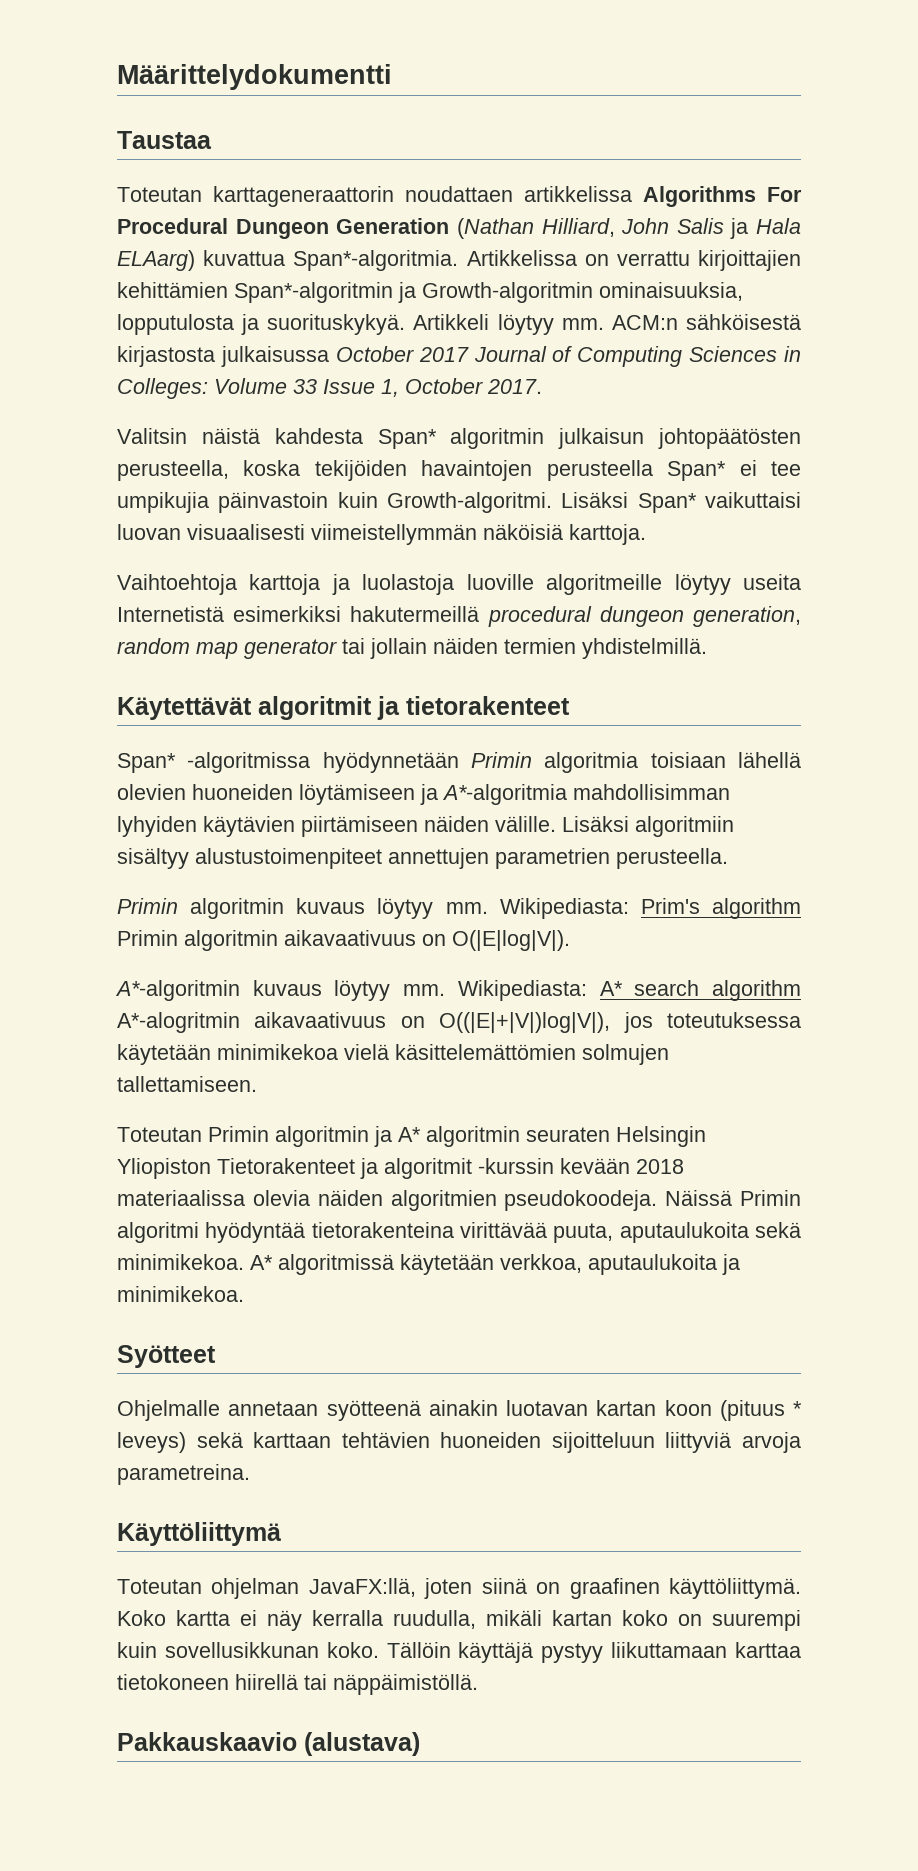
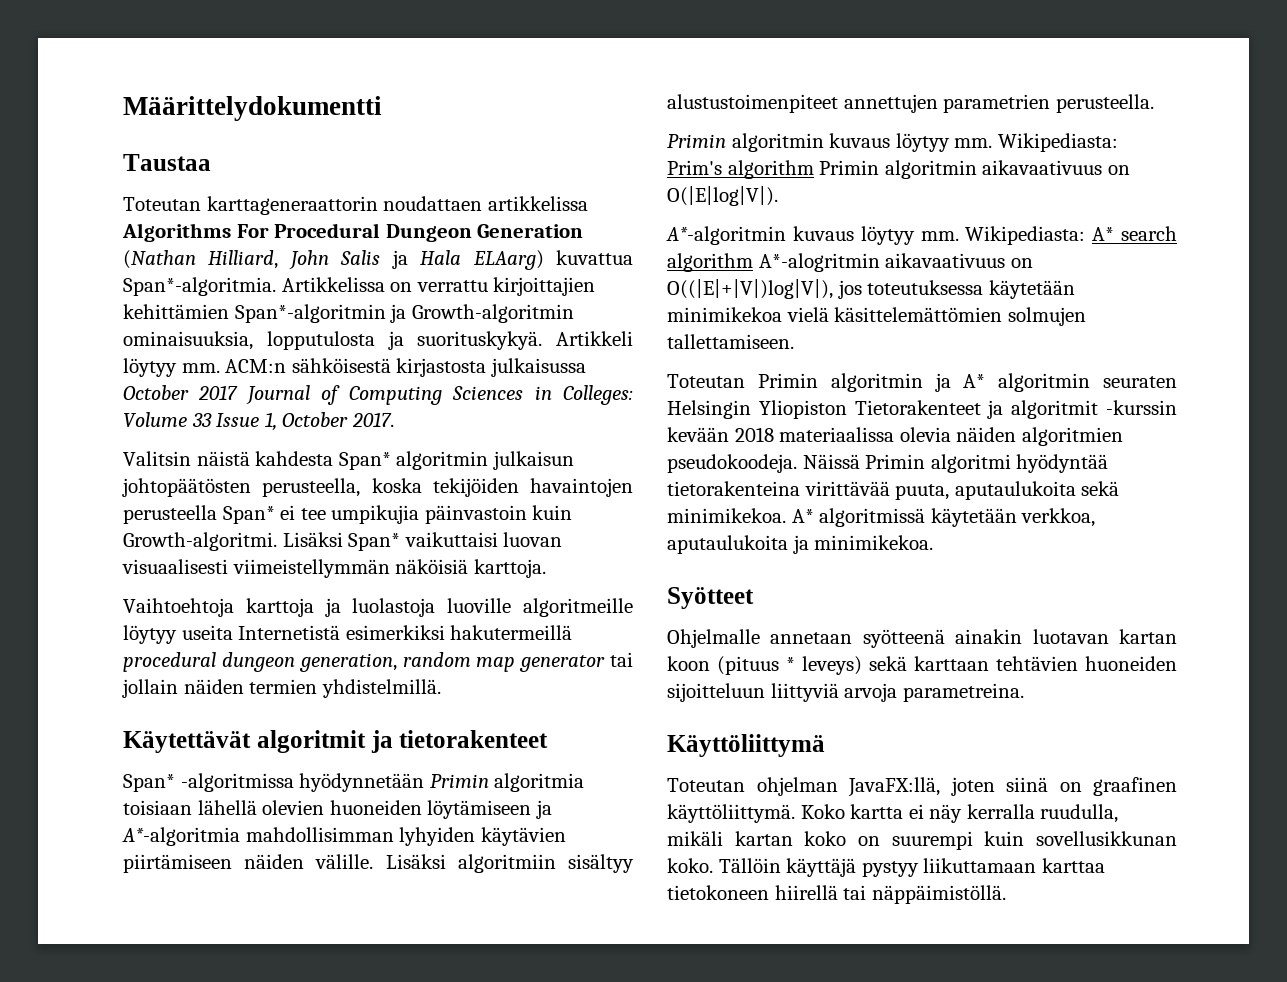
- Pakkauskaavio (alustava)

